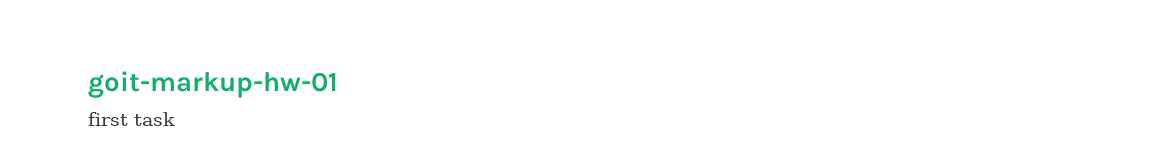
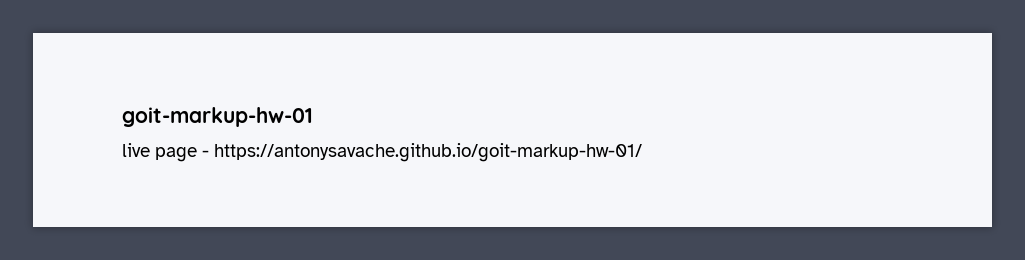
- first task
+ live page - https://antonysavache.github.io/goit-markup-hw-01/

